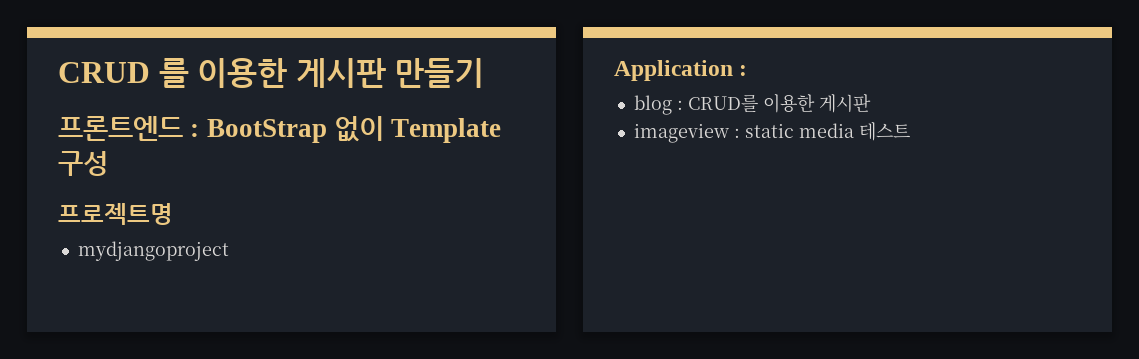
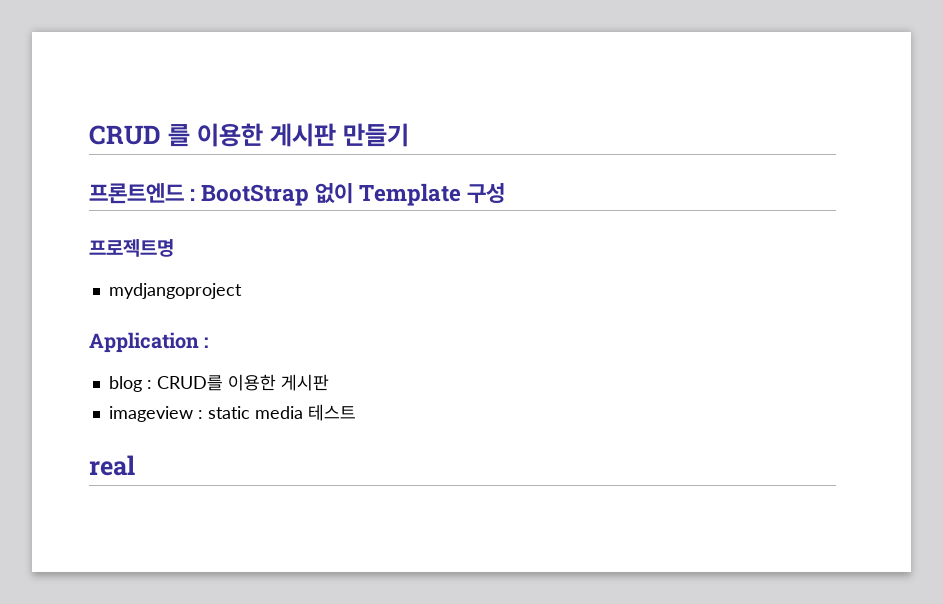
+ real

